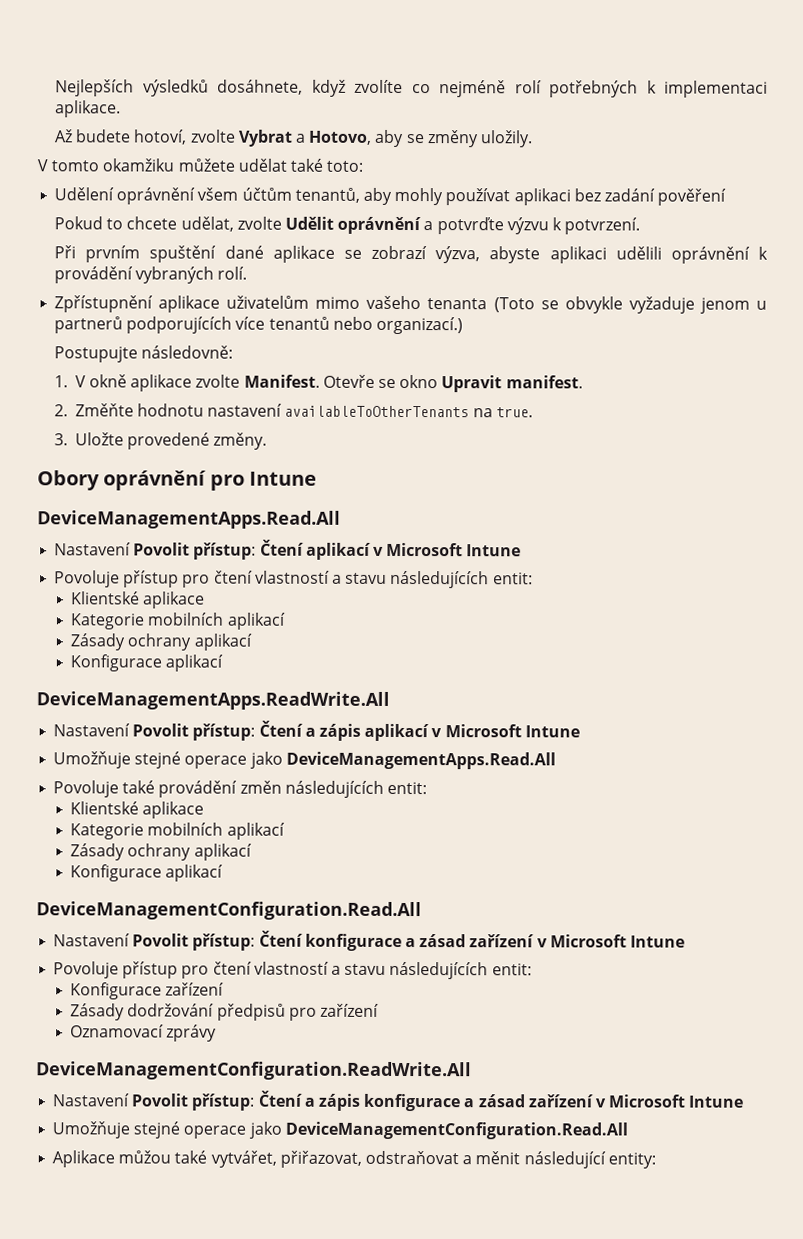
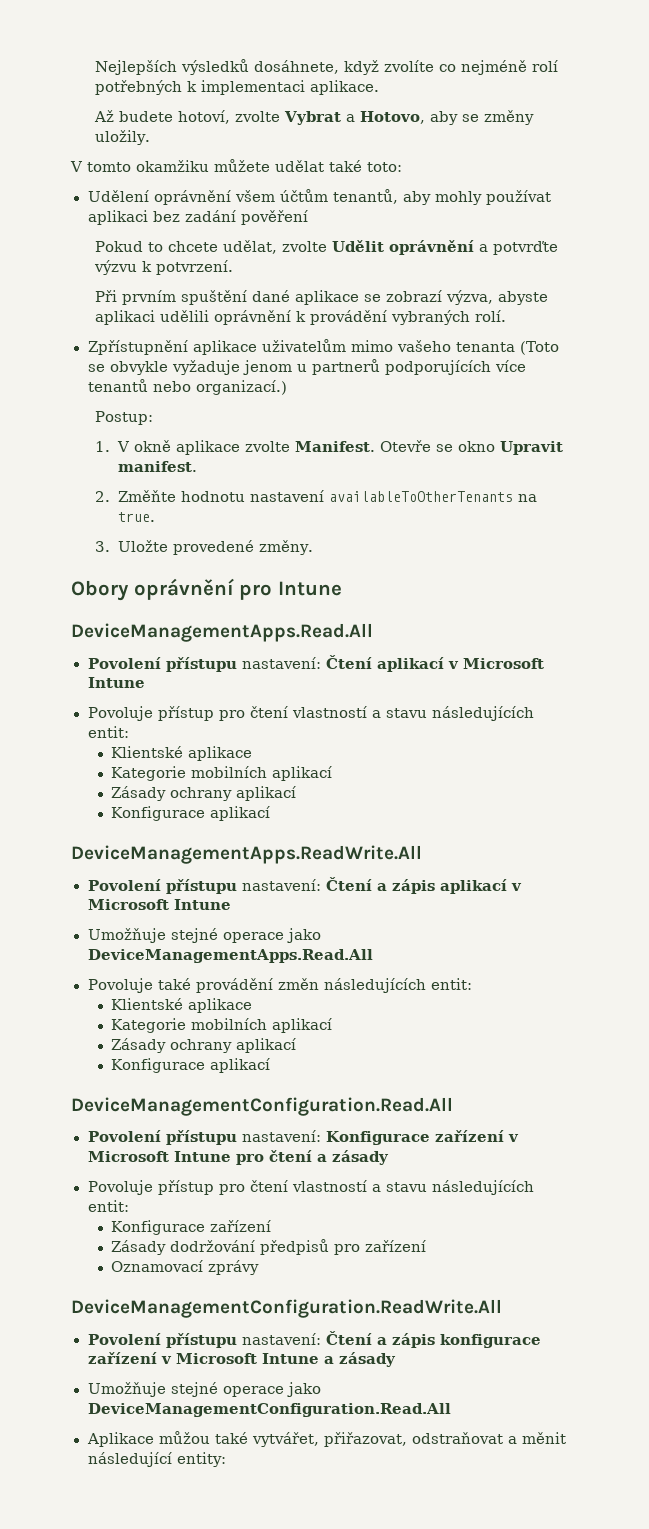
- Postupujte následovně:
+ Postup:
- Nastavení Povolit přístup: Čtení aplikací v Microsoft Intune
+ Povolení přístupu nastavení: Čtení aplikací v Microsoft Intune
- Nastavení Povolit přístup: Čtení a zápis aplikací v Microsoft Intune
+ Povolení přístupu nastavení: Čtení a zápis aplikací v Microsoft Intune
- Nastavení Povolit přístup: Čtení konfigurace a zásad zařízení v Microsoft Intune
+ Povolení přístupu nastavení: Konfigurace zařízení v Microsoft Intune pro čtení a zásady
- Nastavení Povolit přístup: Čtení a zápis konfigurace a zásad zařízení v Microsoft Intune
+ Povolení přístupu nastavení: Čtení a zápis konfigurace zařízení v Microsoft Intune a zásady

